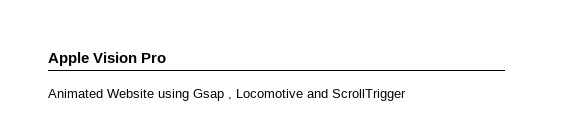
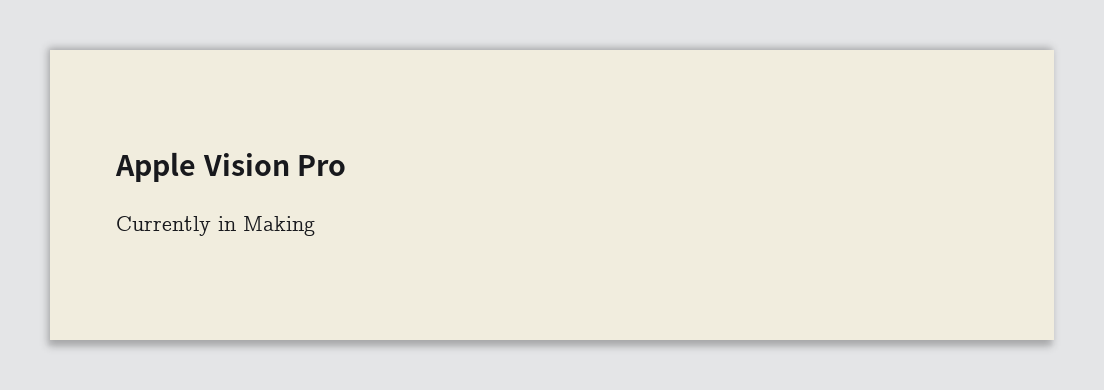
- Animated Website using Gsap , Locomotive and ScrollTrigger
+ Currently in Making

